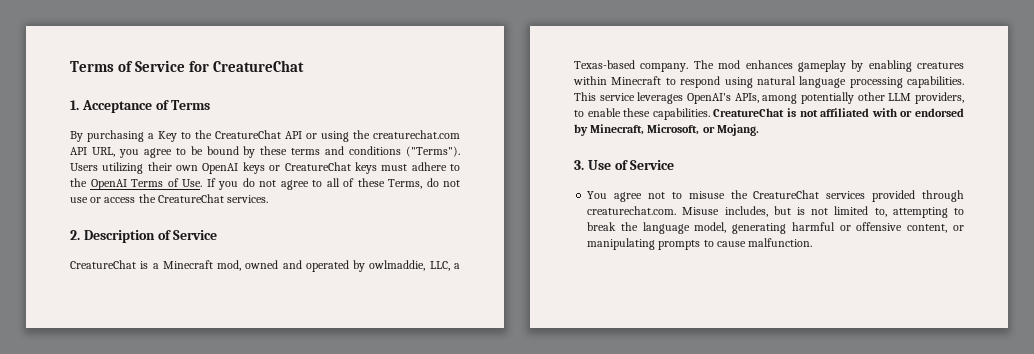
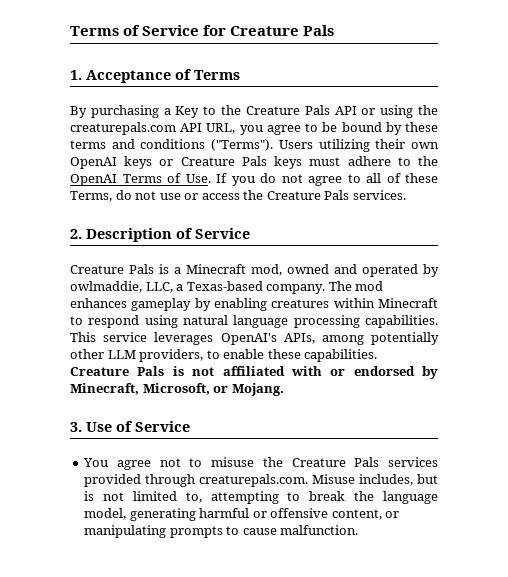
- Terms of Service for CreatureChat
+ Terms of Service for Creature Pals
- By purchasing a Key to the CreatureChat API or using the creaturechat.com API URL, you agree to be bound by these terms and conditions ("Terms").
+ By purchasing a Key to the Creature Pals API or using the creaturepals.com API URL, you agree to be bound by these terms and conditions ("Terms").
- Users utilizing their own OpenAI keys or CreatureChat keys must adhere to the OpenAI Terms of Use. If you do not agree to all of these Terms, do not use or access the CreatureChat services.
+ Users utilizing their own OpenAI keys or Creature Pals keys must adhere to the OpenAI Terms of Use. If you do not agree to all of these Terms, do not use or access the Creature Pals services.
- CreatureChat is a Minecraft mod, owned and operated by owlmaddie, LLC, a Texas-based company.
+ Creature Pals is a Minecraft mod, owned and operated by owlmaddie, LLC, a Texas-based company.
- CreatureChat is not affiliated with or endorsed by Minecraft, Microsoft, or Mojang.
+ Creature Pals is not affiliated with or endorsed by Minecraft, Microsoft, or Mojang.
- You agree not to misuse the CreatureChat services provided through creaturechat.com. Misuse includes, but is not limited to, attempting to break the language model, generating harmful or offensive content, or manipulating prompts to cause malfunction.
+ You agree not to misuse the Creature Pals services provided through creaturepals.com. Misuse includes, but is not limited to, attempting to break the language model, generating harmful or offensive content, or manipulating prompts to cause malfunction.

